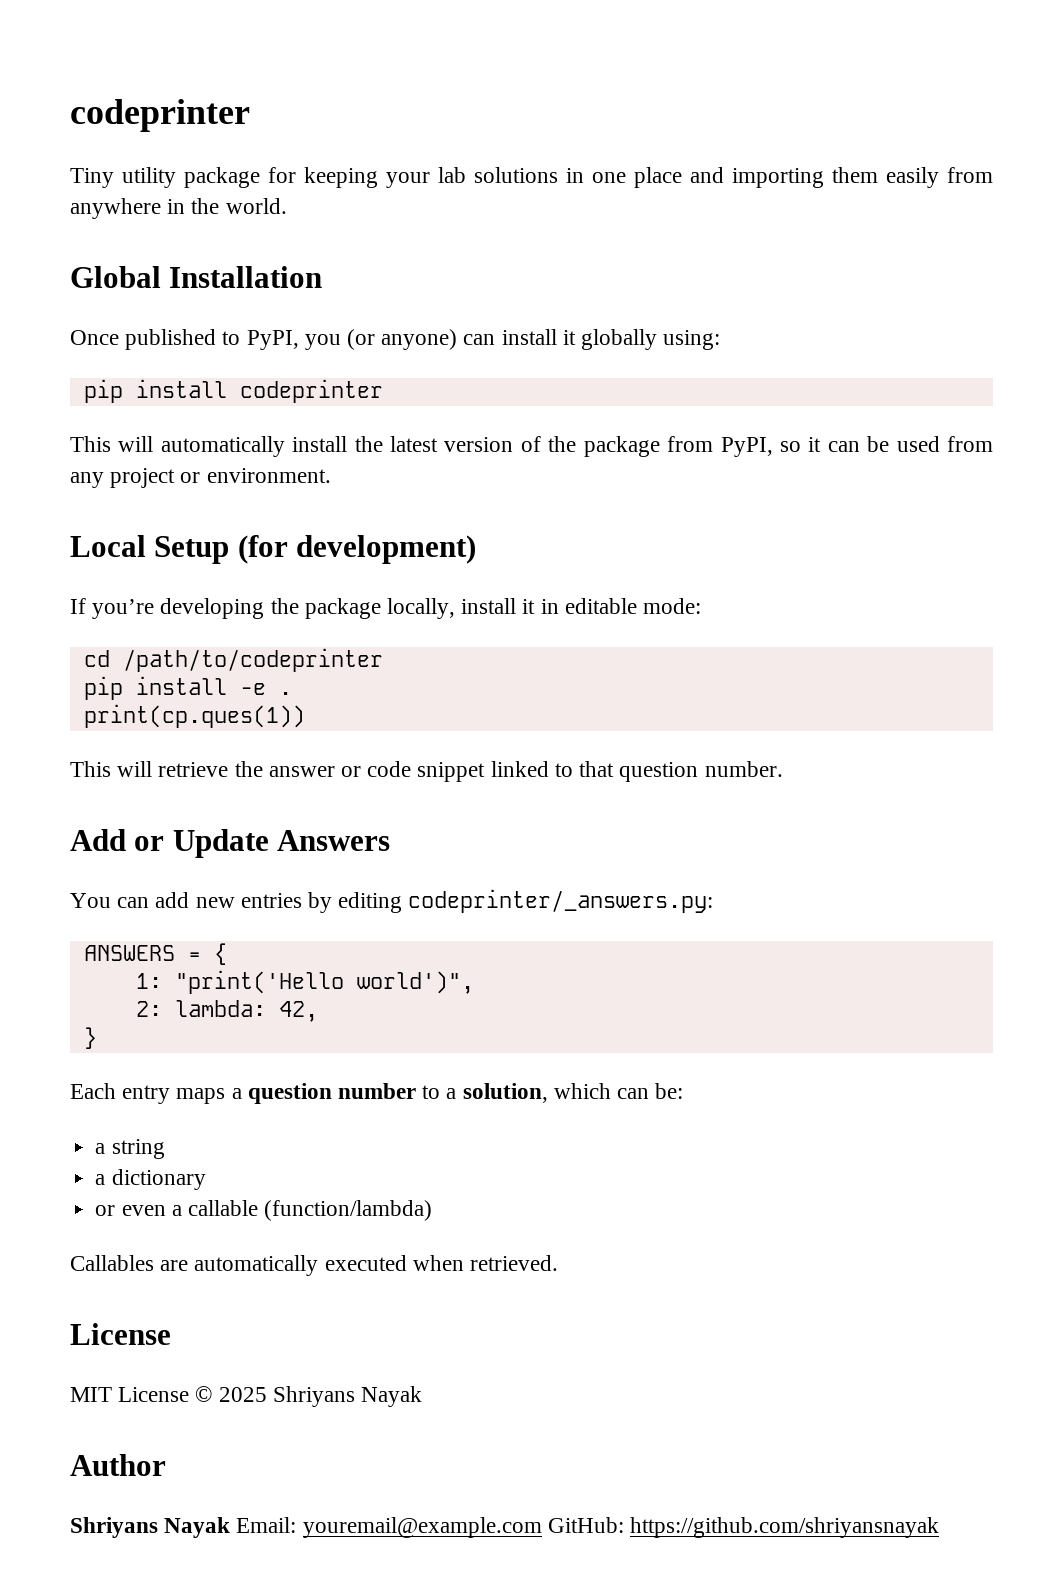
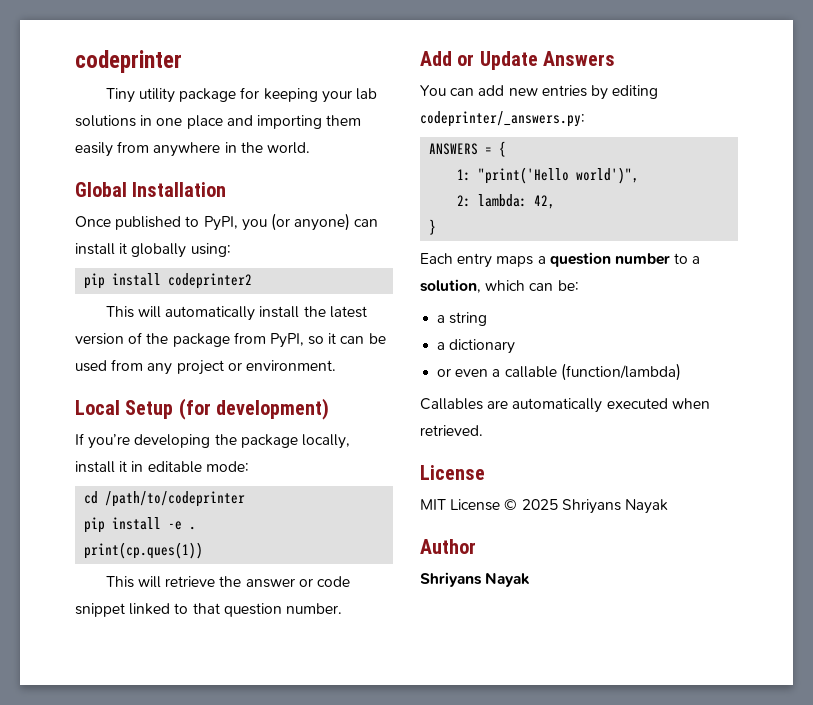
- pip install codeprinter
+ pip install codeprinter2
  Author
- Shriyans Nayak Email: youremail@example.com GitHub: https://github.com/shriyansnayak
+ Shriyans Nayak

